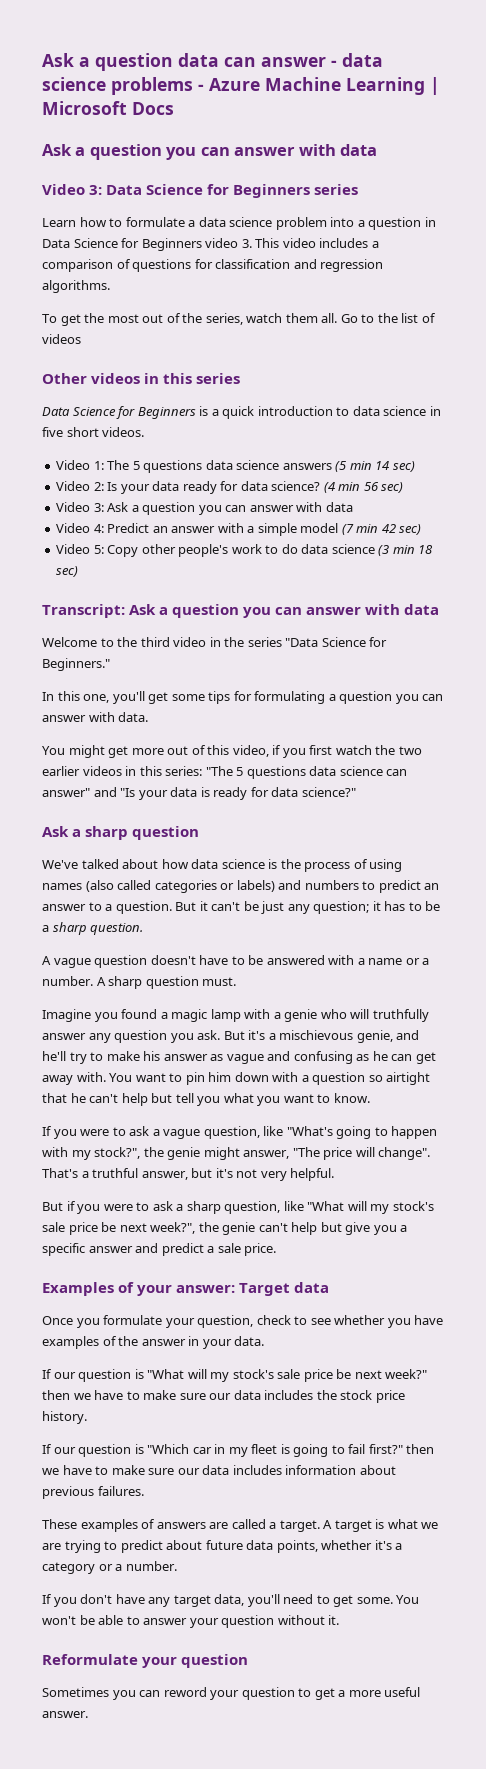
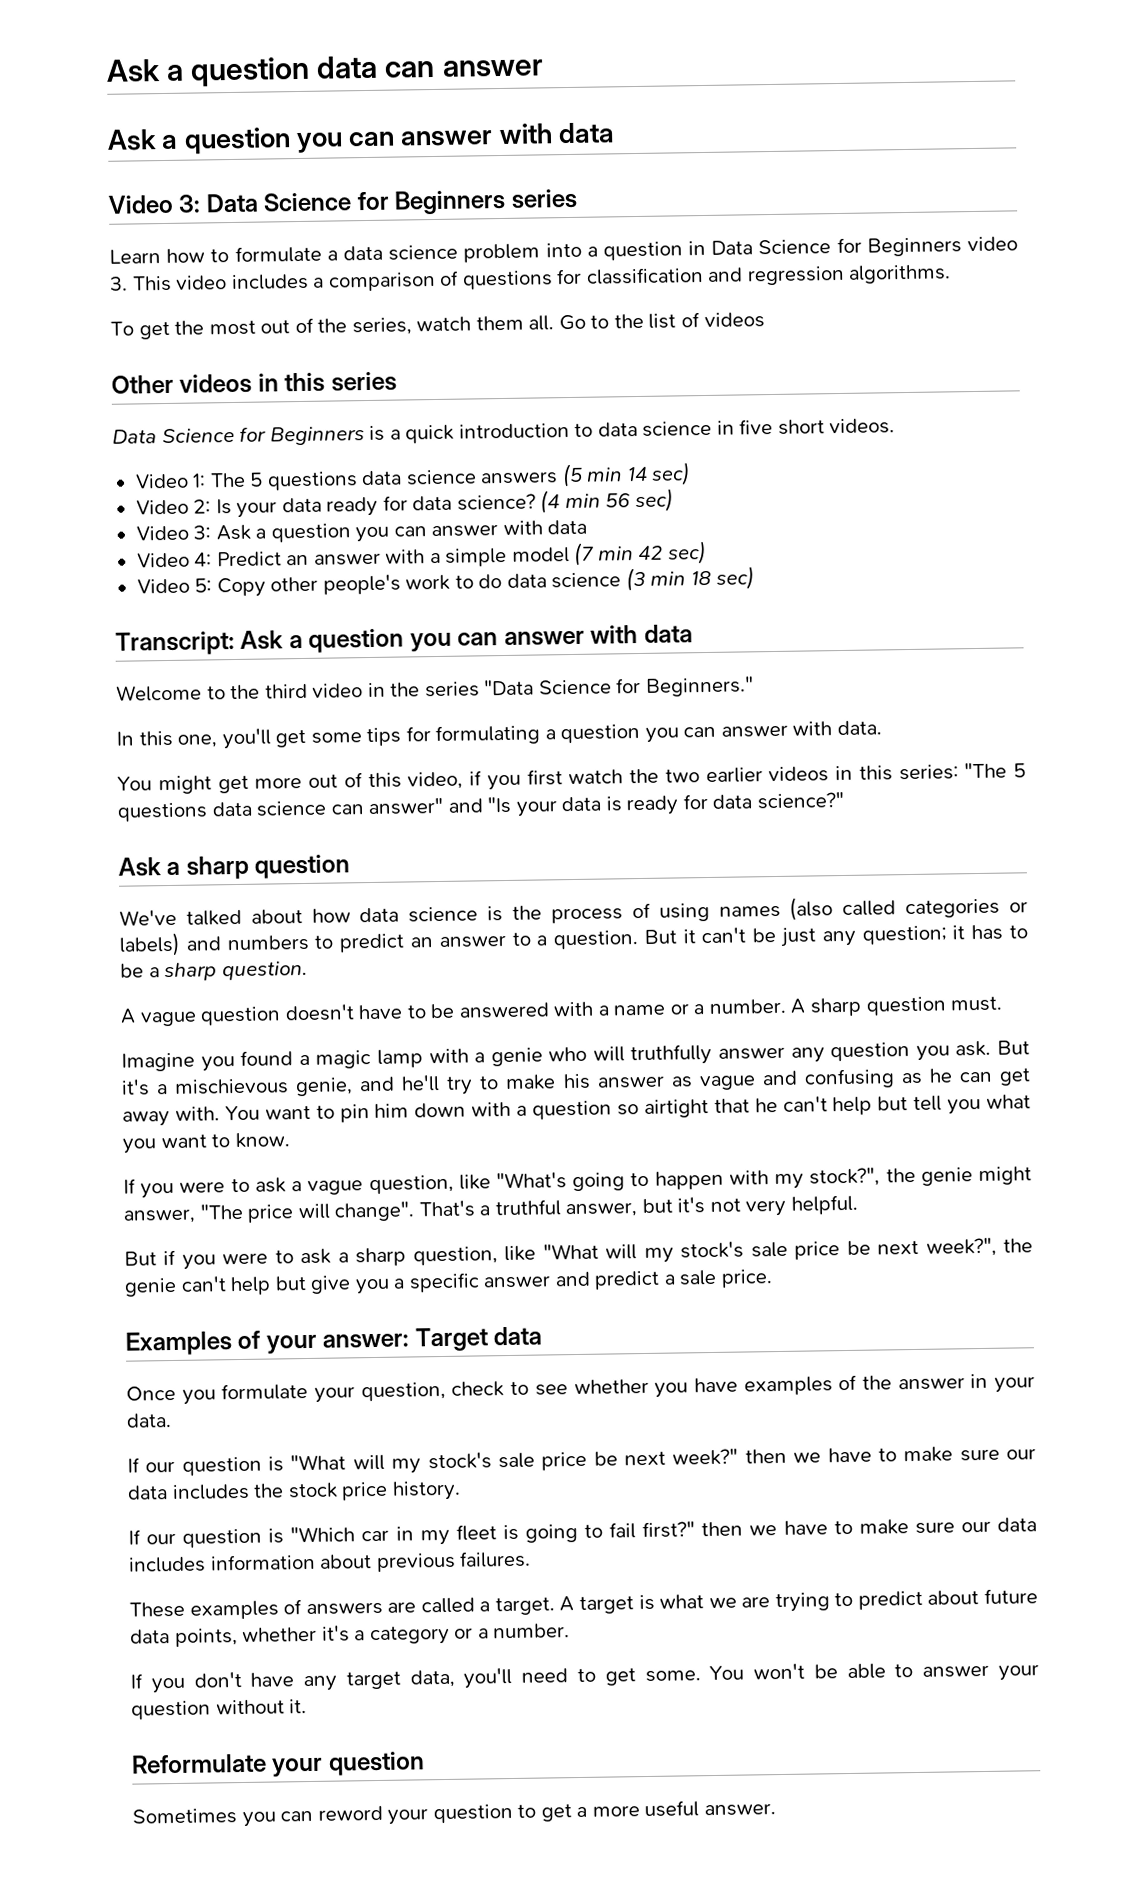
- Ask a question data can answer - data science problems - Azure Machine Learning | Microsoft Docs
+ Ask a question data can answer

